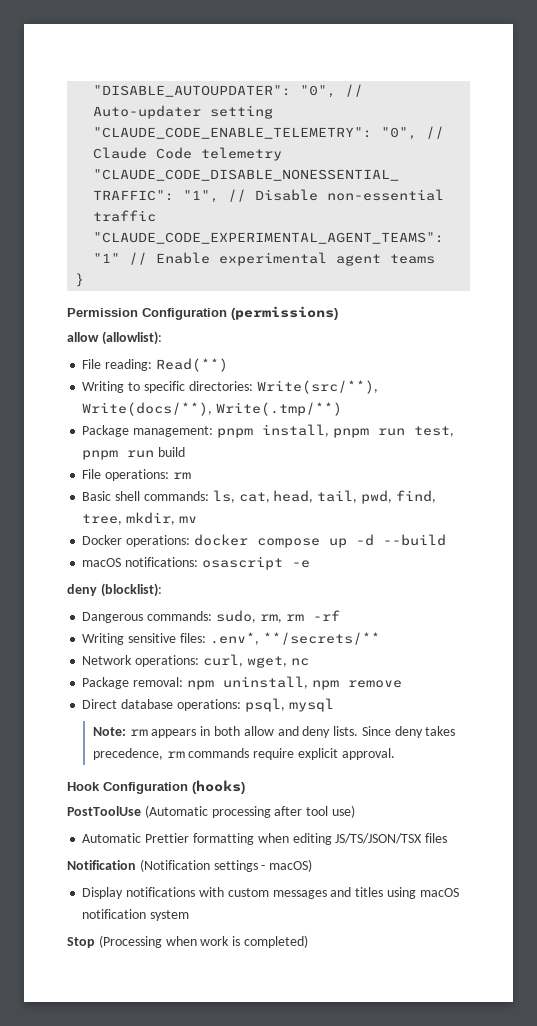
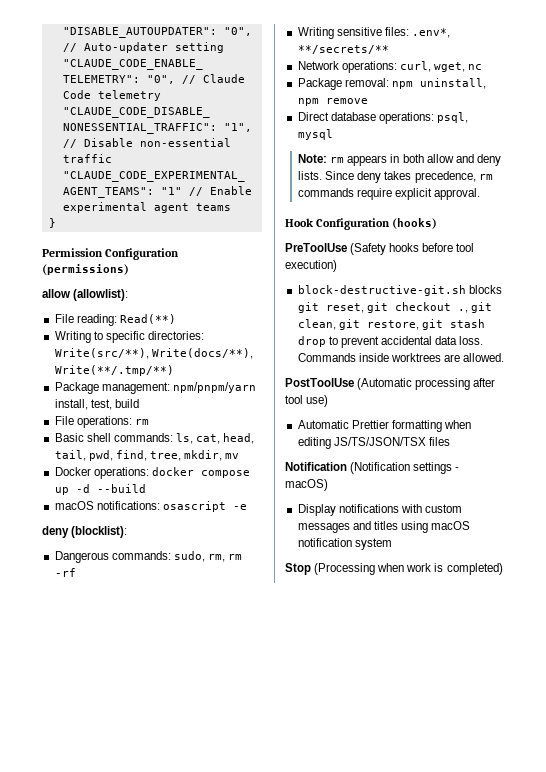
- Writing to specific directories: Write(src/**), Write(docs/**), Write(.tmp/**)
+ Writing to specific directories: Write(src/**), Write(docs/**), Write(**/.tmp/**)
- Package management: pnpm install, pnpm run test, pnpm run build
+ Package management: npm/pnpm/yarn install, test, build
+ PreToolUse (Safety hooks before tool execution)
+ block-destructive-git.sh blocks git reset, git checkout ., git clean, git restore, git stash drop to prevent accidental data loss. Commands inside worktrees are allowed.

